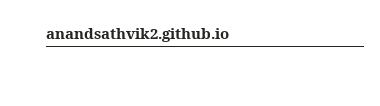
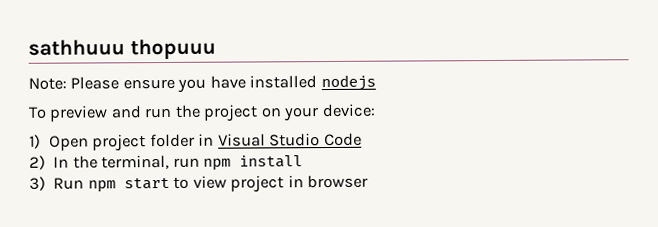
- anandsathvik2.github.io
+ sathhuuu thopuuu
+ Note: Please ensure you have installed nodejs
+ To preview and run the project on your device:
+ 1) Open project folder in Visual Studio Code
+ 2) In the terminal, run npm install
+ 3) Run npm start to view project in browser

